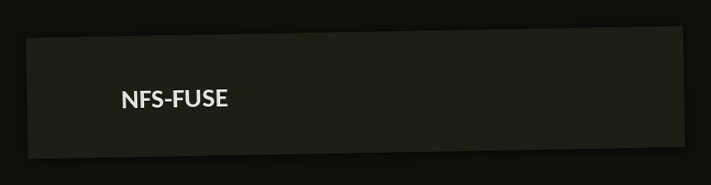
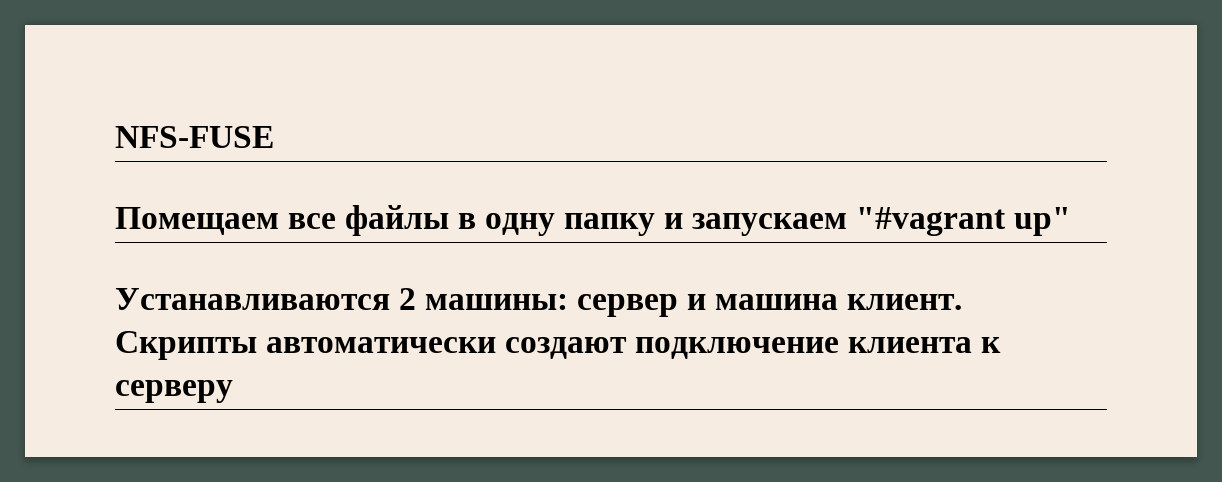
+ Помещаем все файлы в одну папку и запускаем "#vagrant up"
+ Устанавливаются 2 машины: сервер и машина клиент. Скрипты автоматически создают подключение клиента к серверу

